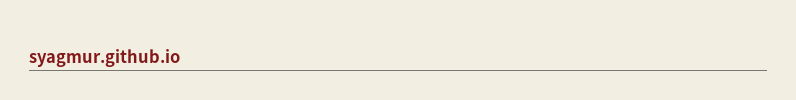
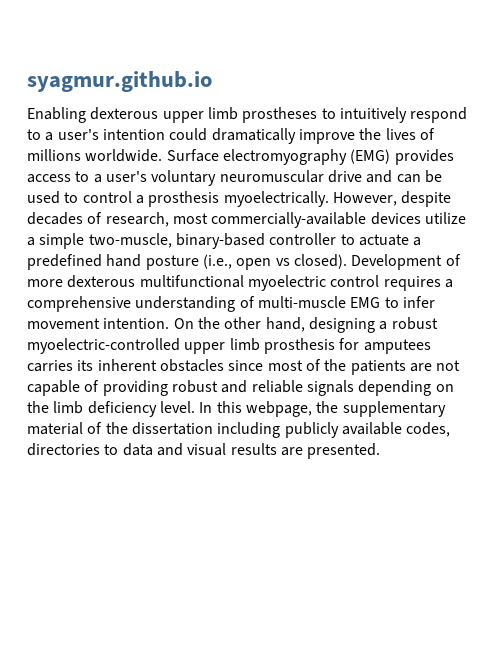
+ Enabling dexterous upper limb prostheses to intuitively respond to a user's intention could dramatically improve the lives of millions worldwide. Surface electromyography (EMG) provides access to a user's voluntary neuromuscular drive and can be used to control a prosthesis myoelectrically. However, despite decades of research, most commercially-available devices utilize a simple two-muscle, binary-based controller to actuate a predefined hand posture (i.e., open vs closed). Development of more dexterous multifunctional myoelectric control requires a comprehensive understanding of multi-muscle EMG to infer movement intention. On the other hand, designing a robust myoelectric-controlled upper limb prosthesis for amputees carries its inherent obstacles since most of the patients are not capable of providing robust and reliable signals depending on the limb deficiency level. In this webpage, the supplementary material of the dissertation including publicly available codes, directories to data and visual results are presented.

